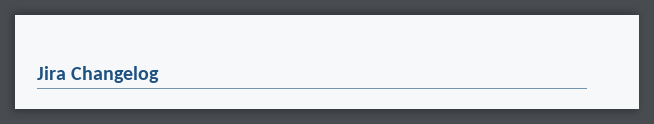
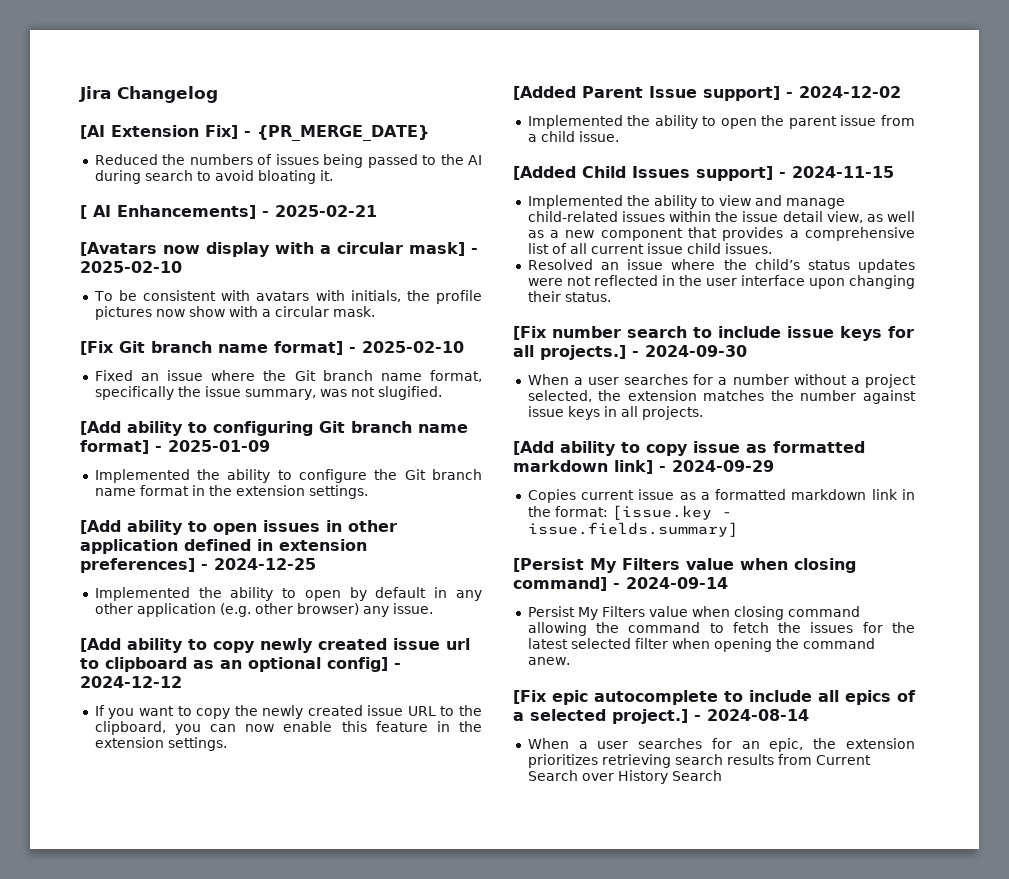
+ [AI Extension Fix] - {PR_MERGE_DATE}
+ Reduced the numbers of issues being passed to the AI during search to avoid bloating it.
+ [ AI Enhancements] - 2025-02-21
+ [Avatars now display with a circular mask] - 2025-02-10
+ To be consistent with avatars with initials, the profile pictures now show with a circular mask.
+ [Fix Git branch name format] - 2025-02-10
+ Fixed an issue where the Git branch name format, specifically the issue summary, was not slugified.
+ [Add ability to configuring Git branch name format] - 2025-01-09
+ Implemented the ability to configure the Git branch name format in the extension settings.
+ [Add ability to open issues in other application defined in extension preferences] - 2024-12-25
+ Implemented the ability to open by default in any other application (e.g. other browser) any issue.
+ [Add ability to copy newly created issue url to clipboard as an optional config] - 2024-12-12
+ If you want to copy the newly created issue URL to the clipboard, you can now enable this feature in the extension settings.
+ [Added Parent Issue support] - 2024-12-02
+ Implemented the ability to open the parent issue from a child issue.
+ [Added Child Issues support] - 2024-11-15
+ Implemented the ability to view and manage child-related issues within the issue detail view, as well as a new component that provides a comprehensive list of all current issue child issues.
+ Resolved an issue where the child’s status updates were not reflected in the user interface upon changing their status.
+ [Fix number search to include issue keys for all projects.] - 2024-09-30
+ When a user searches for a number without a project selected, the extension matches the number against issue keys in all projects.
+ [Add ability to copy issue as formatted markdown link] - 2024-09-29
+ Copies current issue as a formatted markdown link in the format: [issue.key - issue.fields.summary]
+ [Persist My Filters value when closing command] - 2024-09-14
+ Persist My Filters value when closing command allowing the command to fetch the issues for the latest selected filter when opening the command anew.
+ [Fix epic autocomplete to include all epics of a selected project.] - 2024-08-14
+ When a user searches for an epic, the extension prioritizes retrieving search results from Current Search over History Search

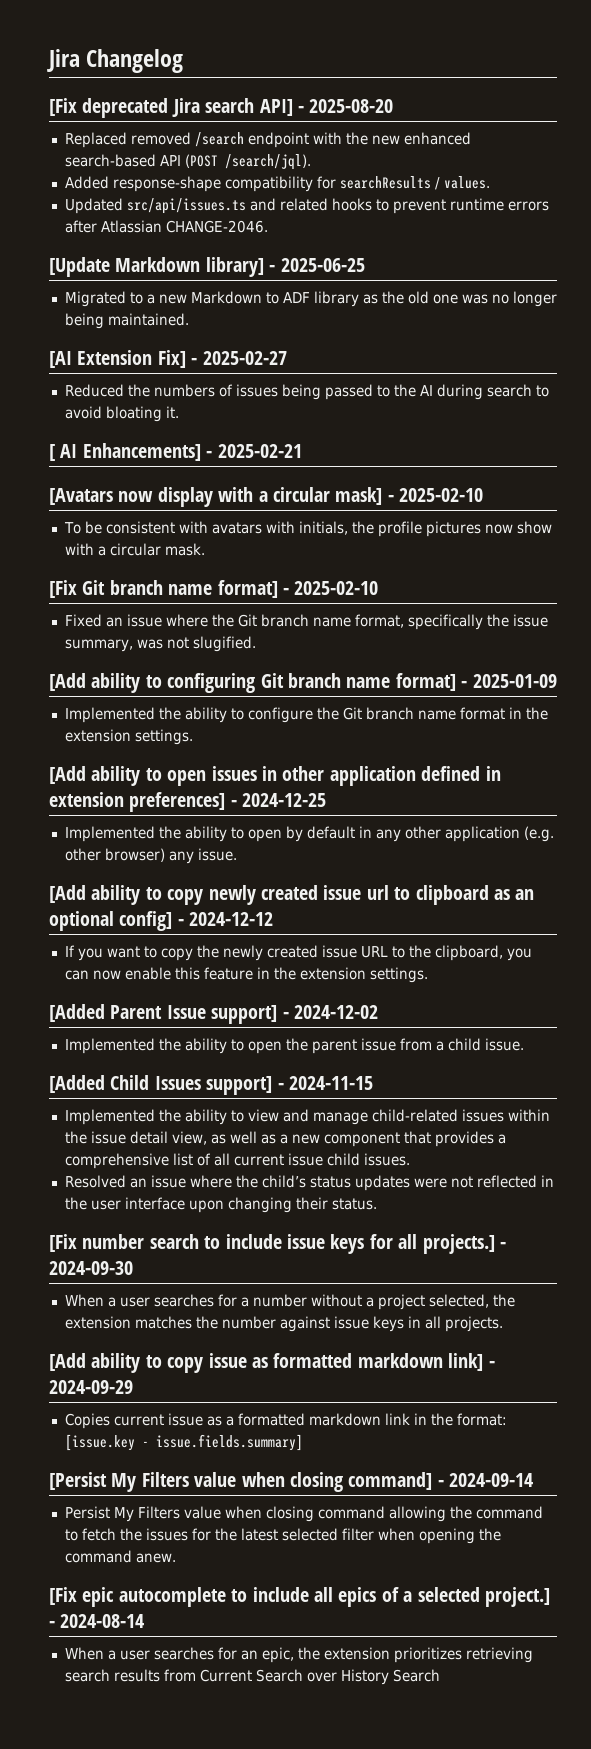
+ [Fix deprecated Jira search API] - 2025-08-20
+ Replaced removed /search endpoint with the new enhanced search-based API (POST /search/jql).
+ Added response-shape compatibility for searchResults / values.
+ Updated src/api/issues.ts and related hooks to prevent runtime errors after Atlassian CHANGE-2046.
+ [Update Markdown library] - 2025-06-25
+ Migrated to a new Markdown to ADF library as the old one was no longer being maintained.
- [AI Extension Fix] - {PR_MERGE_DATE}
+ [AI Extension Fix] - 2025-02-27

